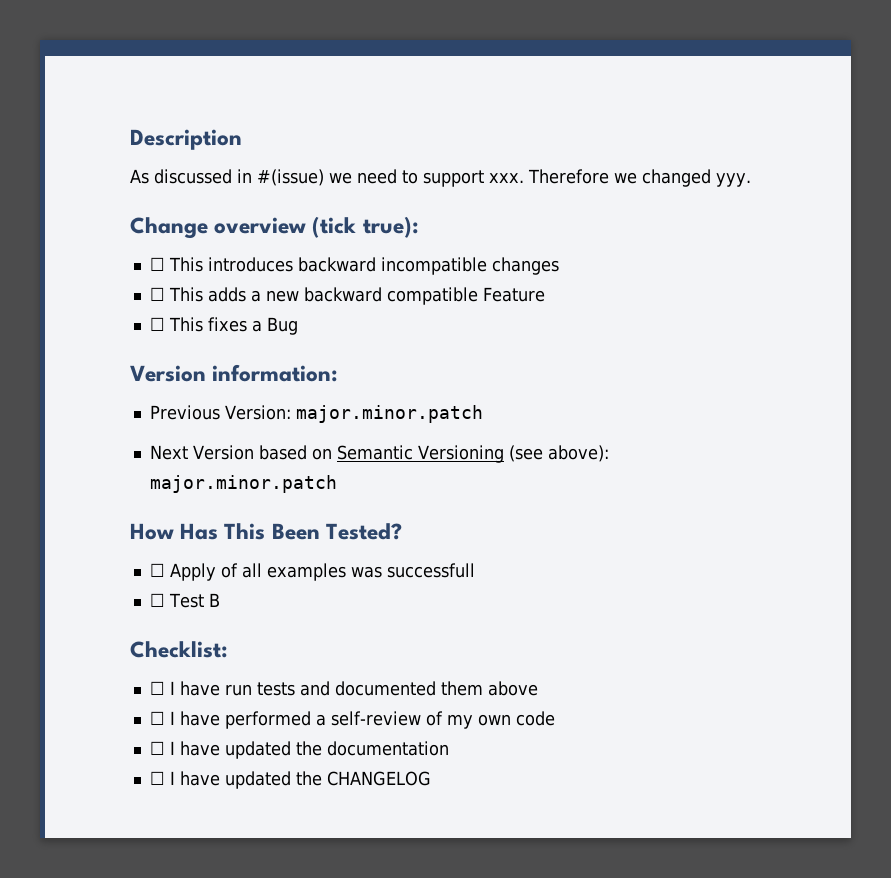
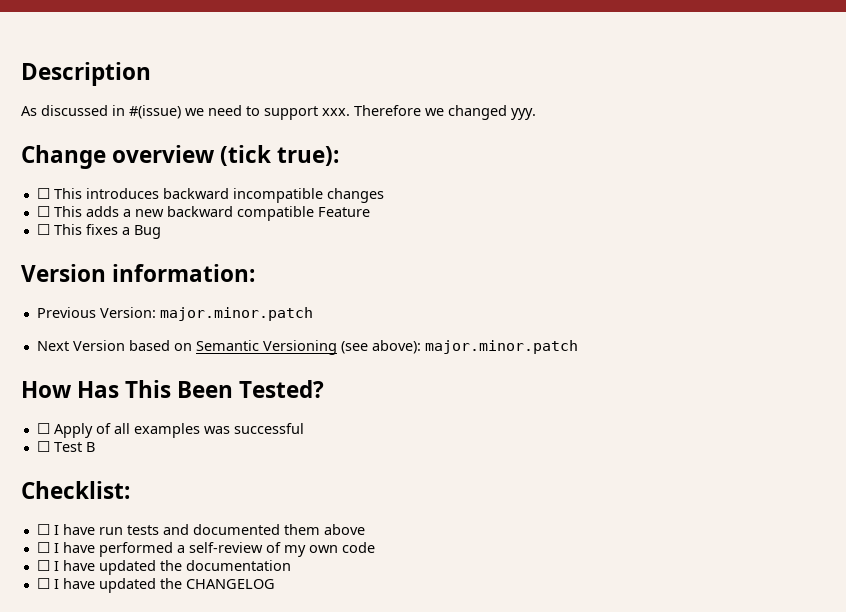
- ☐ Apply of all examples was successfull
+ ☐ Apply of all examples was successful

